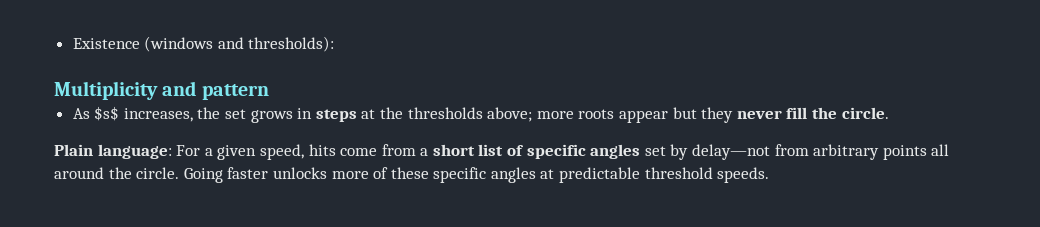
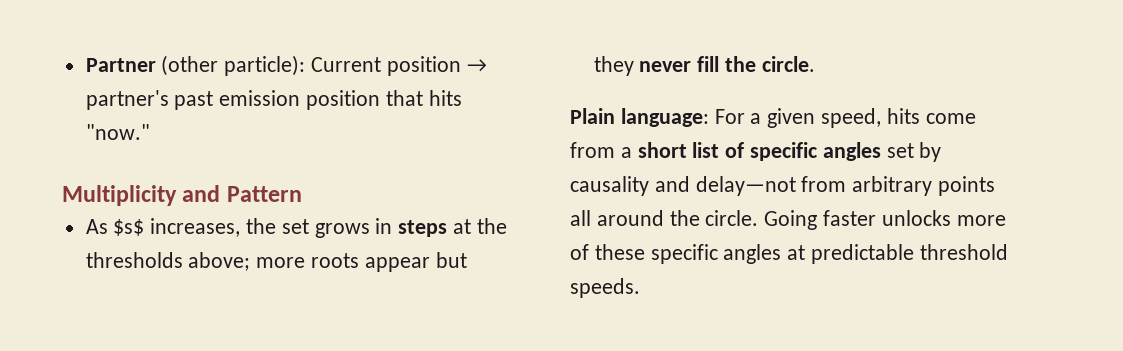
- Existence (windows and thresholds):
+ Partner (other particle): Current position → partner's past emission position that hits "now."
- Multiplicity and pattern
+ Multiplicity and Pattern
- Plain language: For a given speed, hits come from a short list of specific angles set by delay—not from arbitrary points all around the circle.
+ Plain language: For a given speed, hits come from a short list of specific angles set by causality and delay—not from arbitrary points all around the circle.

